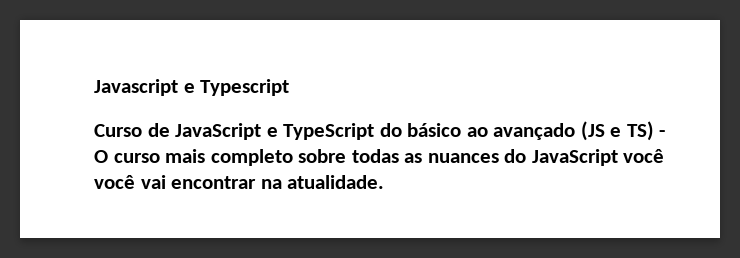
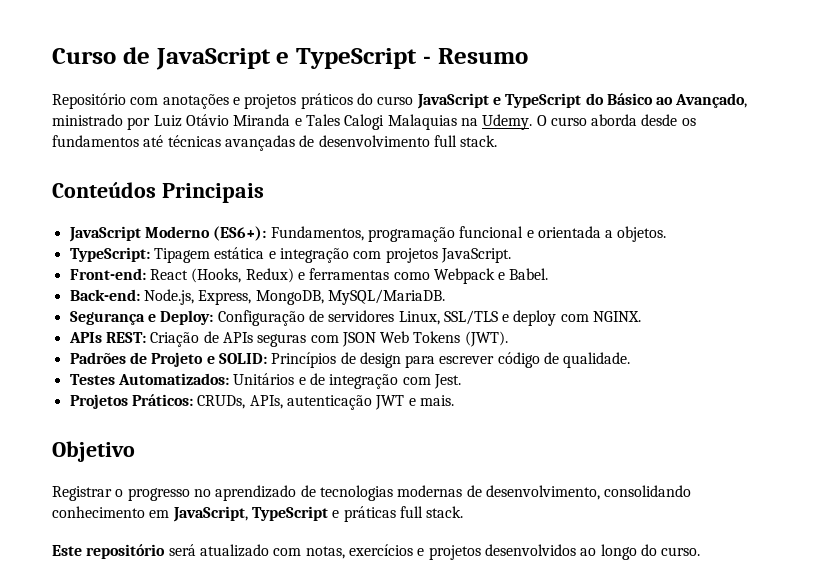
- Javascript e Typescript
- Curso de JavaScript e TypeScript do básico ao avançado (JS e TS) - O curso mais completo sobre todas as nuances do JavaScript você você vai encontrar na atualidade.
+ Curso de JavaScript e TypeScript - Resumo
+ Repositório com anotações e projetos práticos do curso JavaScript e TypeScript do Básico ao Avançado, ministrado por Luiz Otávio Miranda e Tales Calogi Malaquias na Udemy. O curso aborda desde os fundamentos até técnicas avançadas de desenvolvimento full stack.
+ Conteúdos Principais
+ JavaScript Moderno (ES6+): Fundamentos, programação funcional e orientada a objetos.
+ TypeScript: Tipagem estática e integração com projetos JavaScript.
+ Front-end: React (Hooks, Redux) e ferramentas como Webpack e Babel.
+ Back-end: Node.js, Express, MongoDB, MySQL/MariaDB.
+ Segurança e Deploy: Configuração de servidores Linux, SSL/TLS e deploy com NGINX.
+ APIs REST: Criação de APIs seguras com JSON Web Tokens (JWT).
+ Padrões de Projeto e SOLID: Princípios de design para escrever código de qualidade.
+ Testes Automatizados: Unitários e de integração com Jest.
+ Projetos Práticos: CRUDs, APIs, autenticação JWT e mais.
+ Objetivo
+ Registrar o progresso no aprendizado de tecnologias modernas de desenvolvimento, consolidando conhecimento em JavaScript, TypeScript e práticas full stack.
+ Este repositório será atualizado com notas, exercícios e projetos desenvolvidos ao longo do curso.

